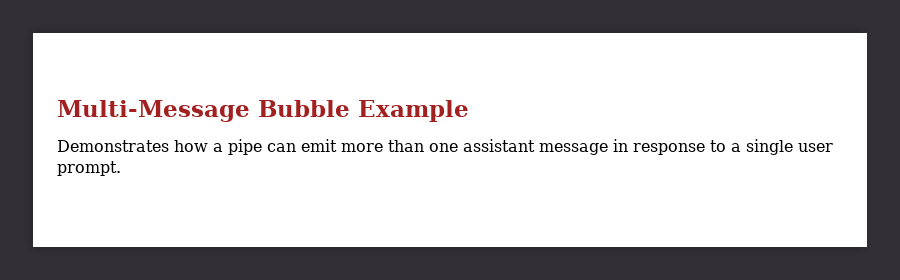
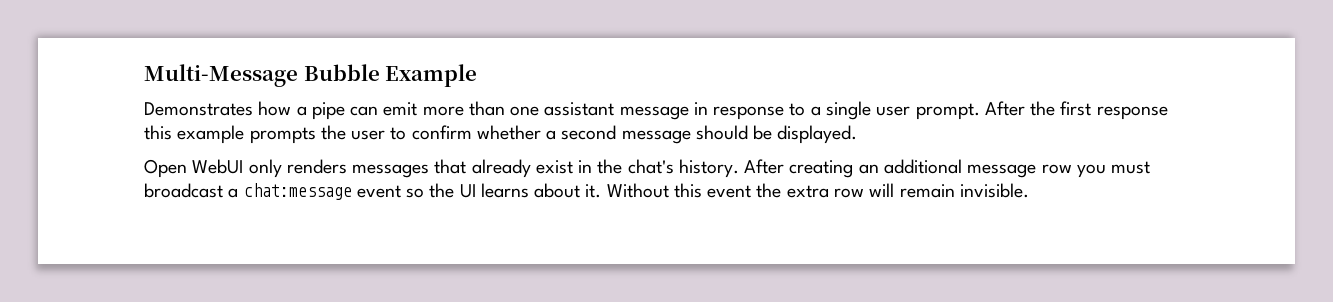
+ After the first response this example prompts the user to confirm whether a second message should be displayed.
+ Open WebUI only renders messages that already exist in the chat's history. After creating an additional message row you must broadcast a chat:message event so the UI learns about it. Without this event the extra row will remain invisible.

